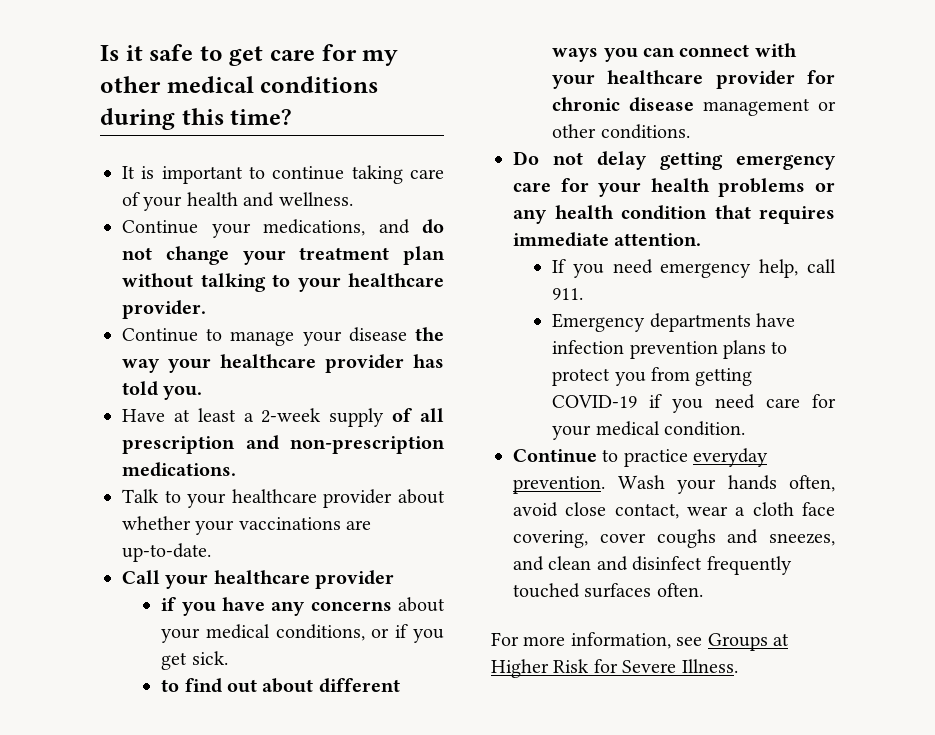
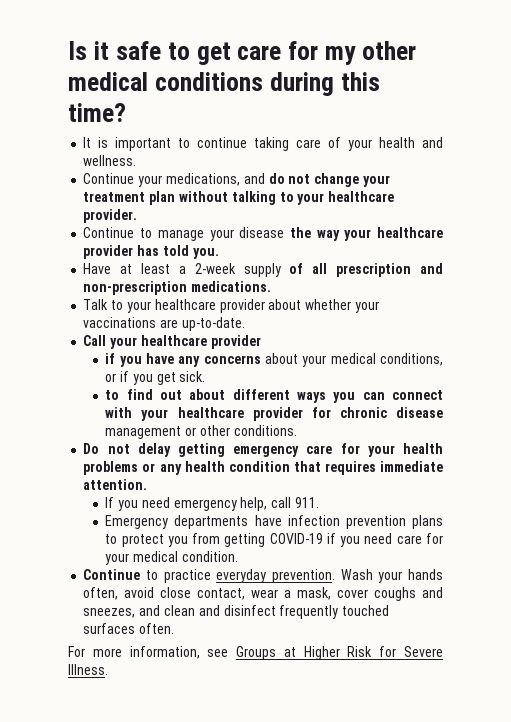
- Wash your hands often, avoid close contact, wear a cloth face covering, cover coughs and sneezes, and clean and disinfect frequently touched surfaces often.
+ Wash your hands often, avoid close contact, wear a mask, cover coughs and sneezes, and clean and disinfect frequently touched surfaces often.

